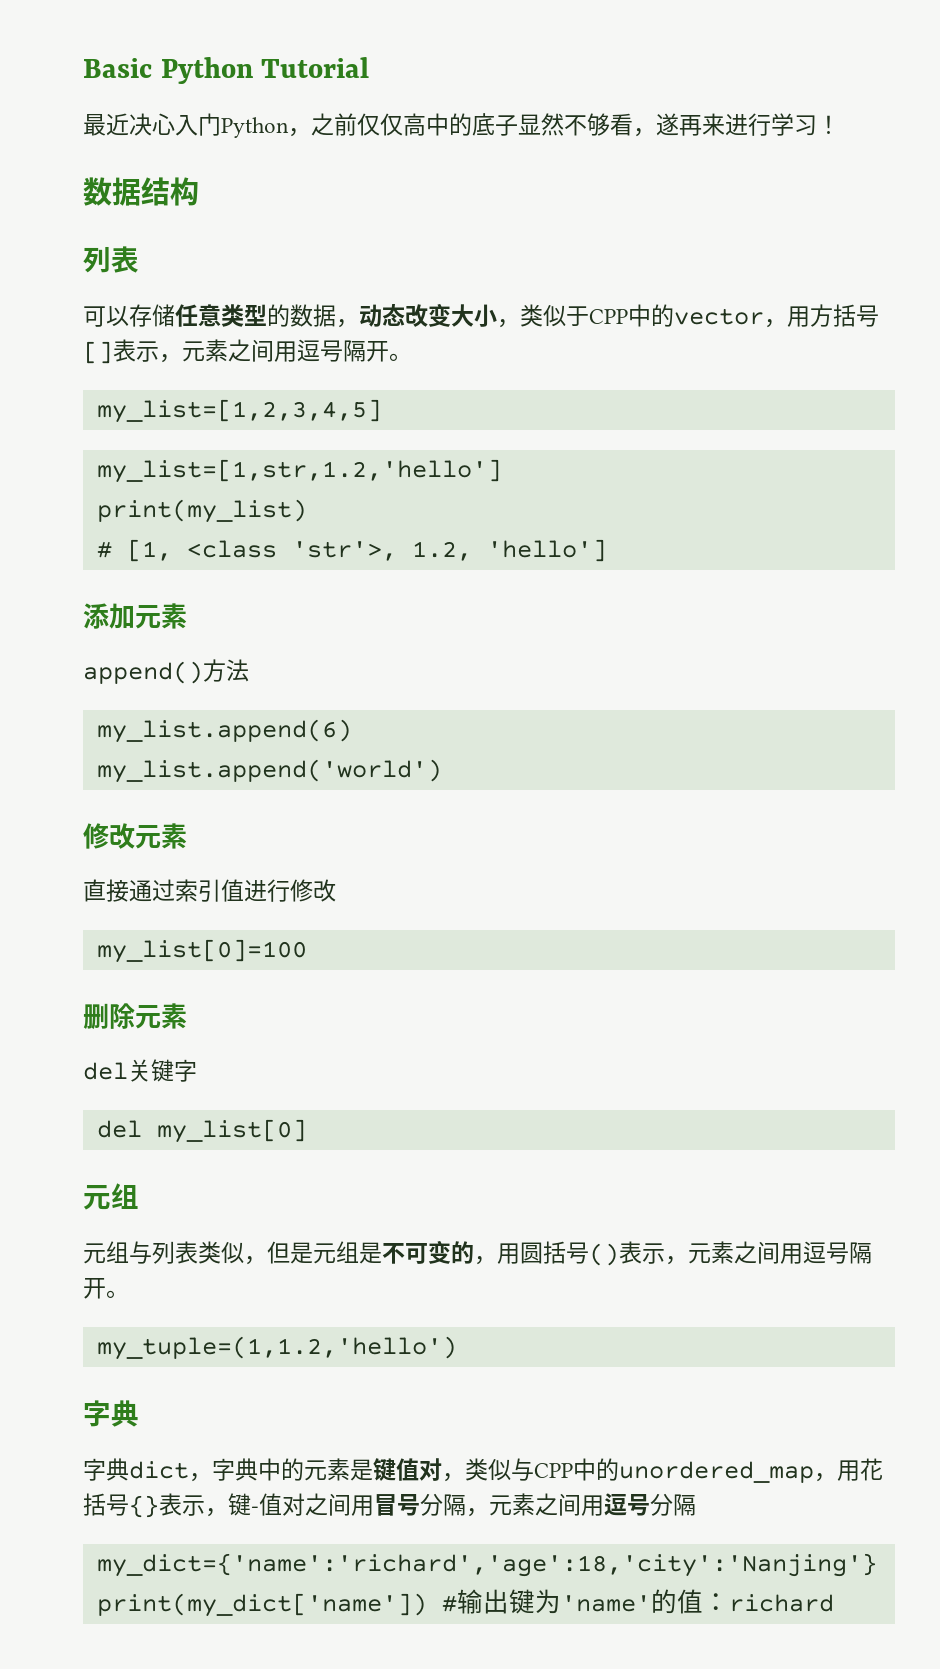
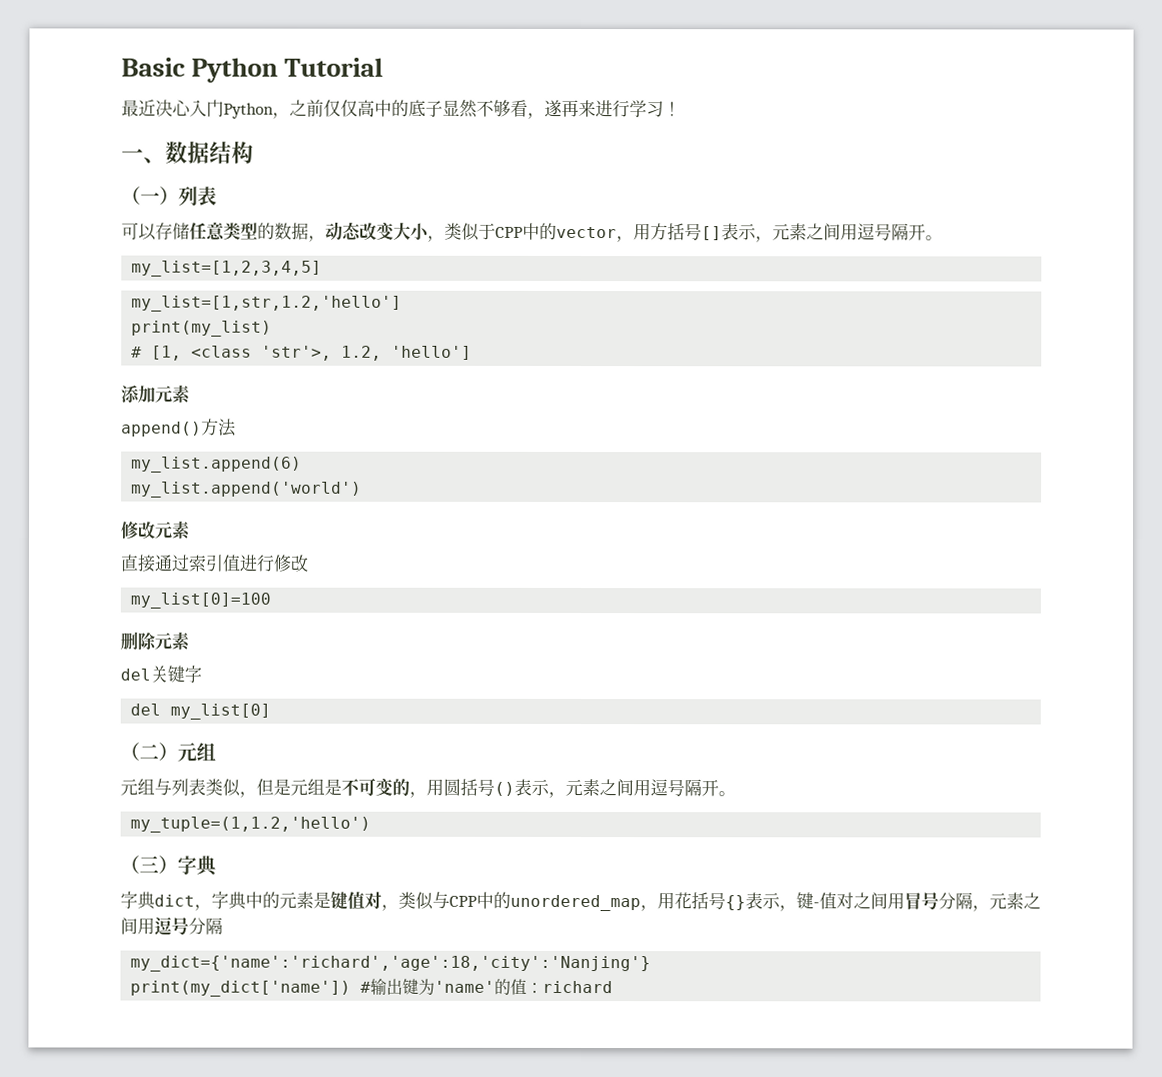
- 数据结构
- 列表
+ 一、数据结构
+ （一）列表
  del my_list[0]
- 元组
+ （二）元组
  my_tuple=(1,1.2,'hello')
- 字典
+ （三）字典

